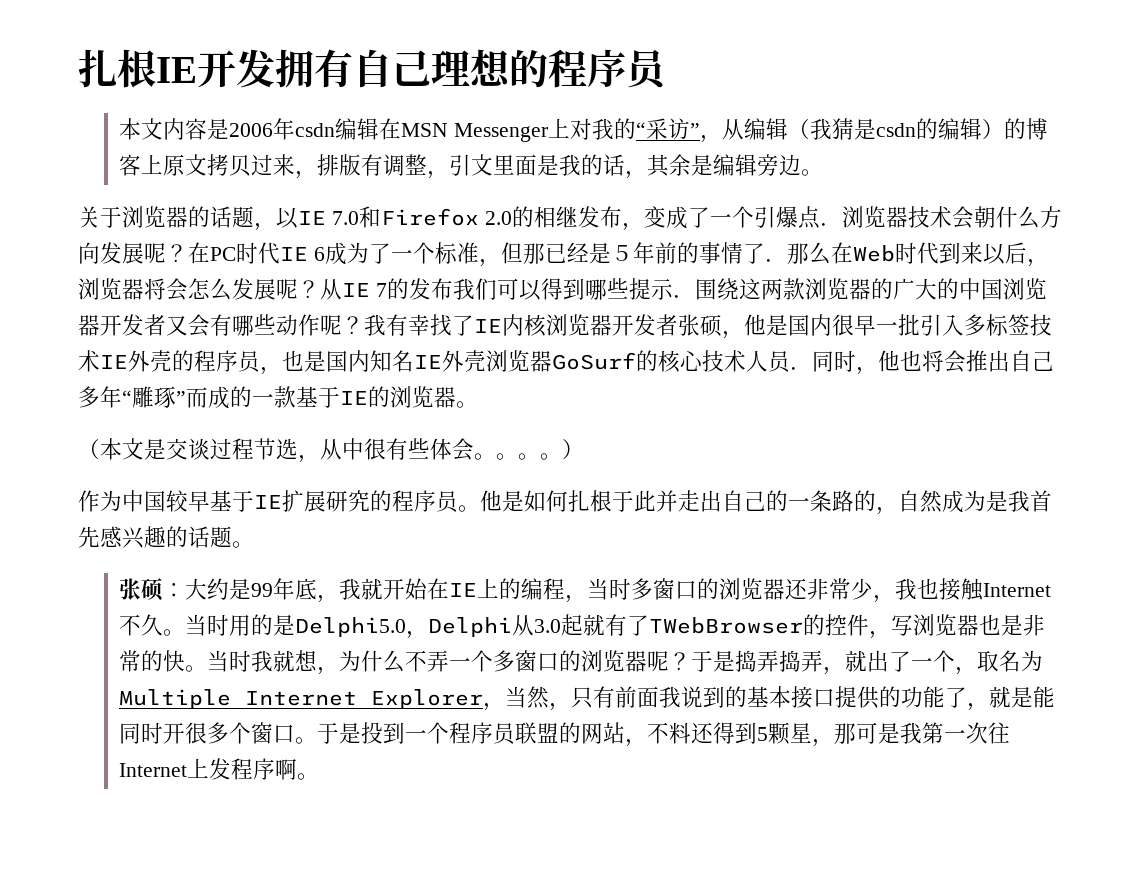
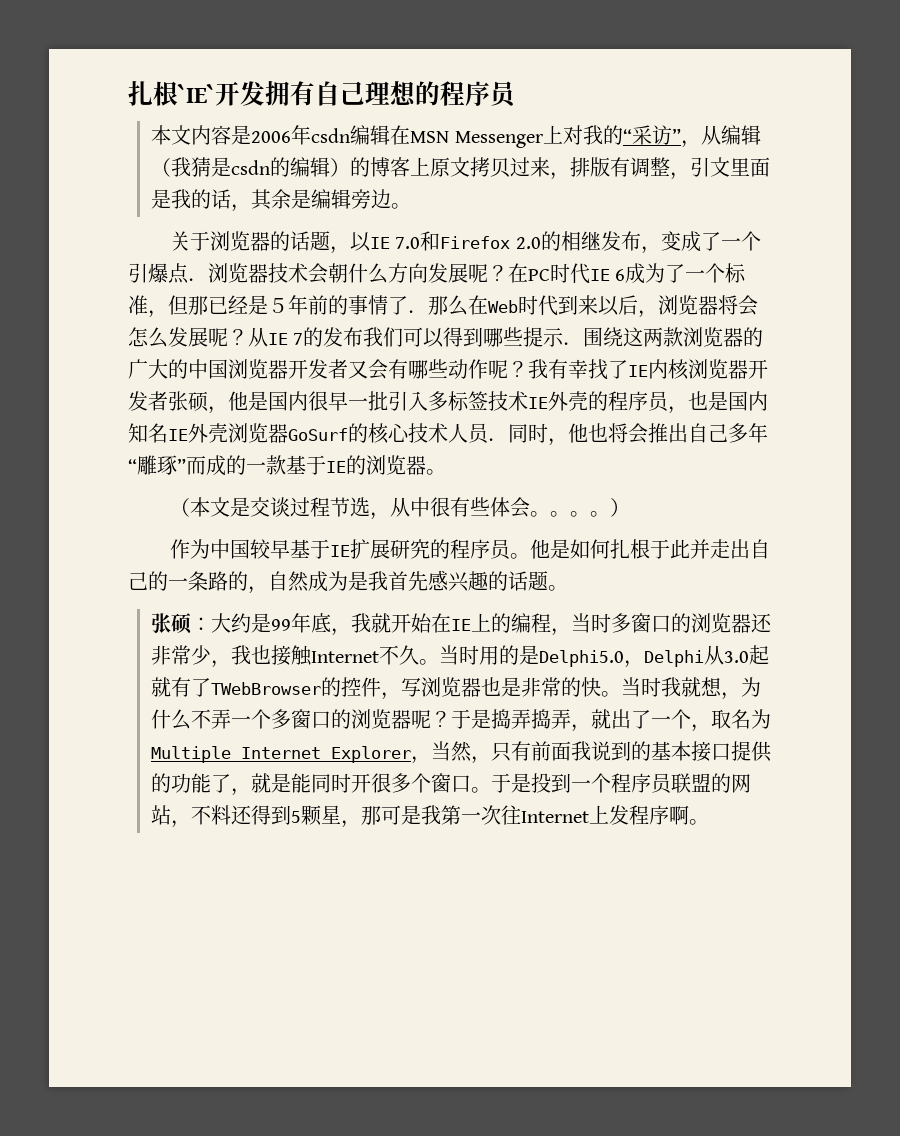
- 扎根IE开发拥有自己理想的程序员
+ 扎根`IE`开发拥有自己理想的程序员

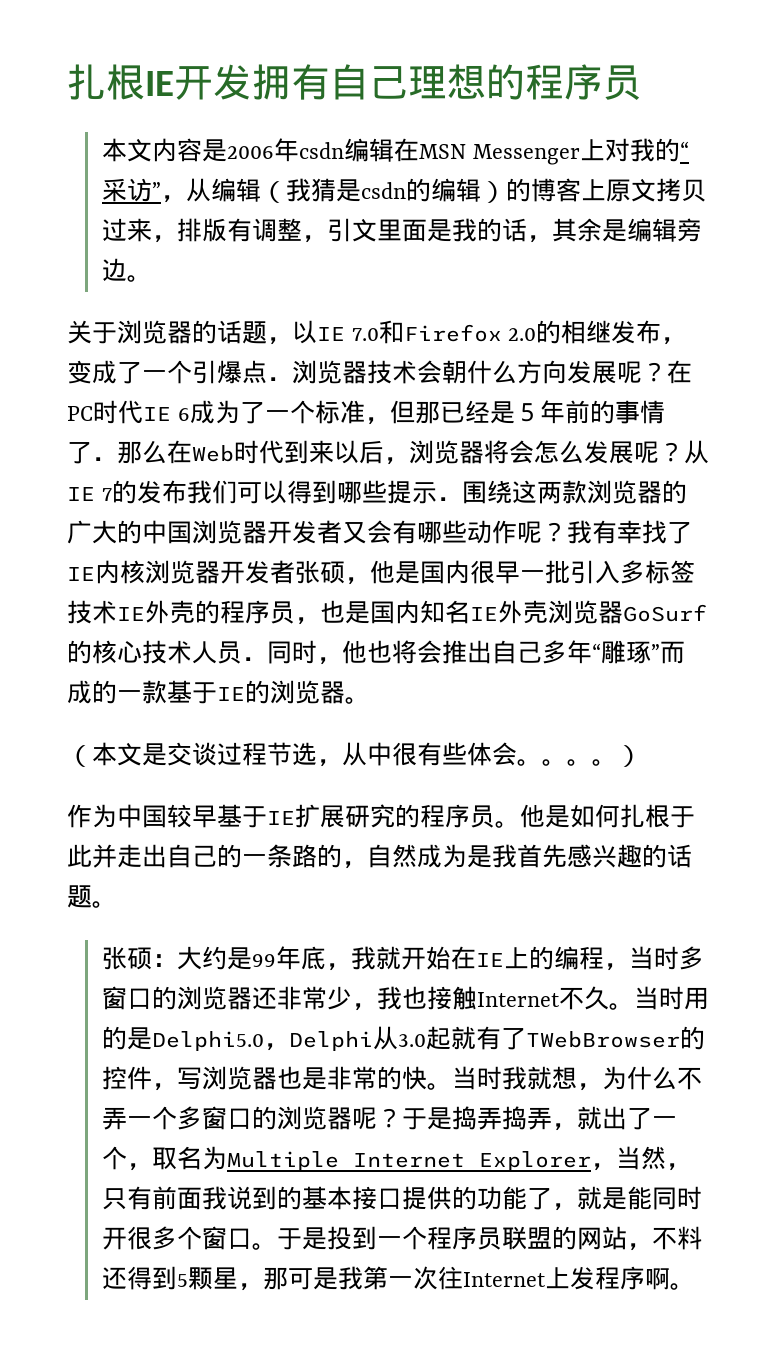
- 扎根`IE`开发拥有自己理想的程序员
+ 扎根IE开发拥有自己理想的程序员

